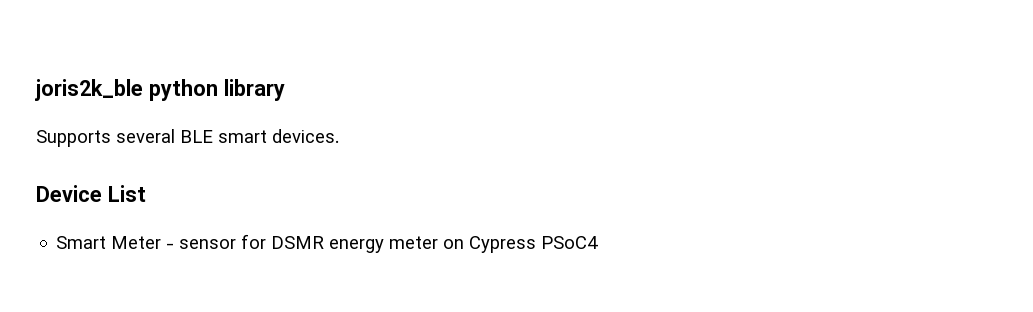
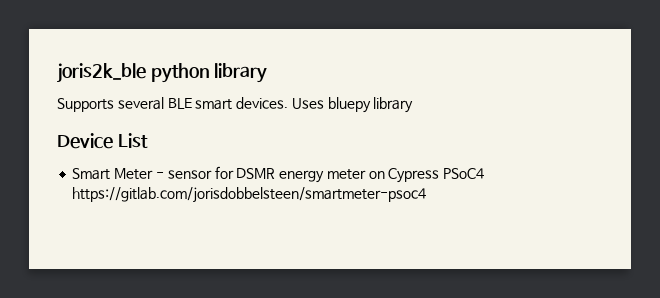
+ Uses bluepy library
- Smart Meter - sensor for DSMR energy meter on Cypress PSoC4
+ Smart Meter - sensor for DSMR energy meter on Cypress PSoC4 https://gitlab.com/jorisdobbelsteen/smartmeter-psoc4

